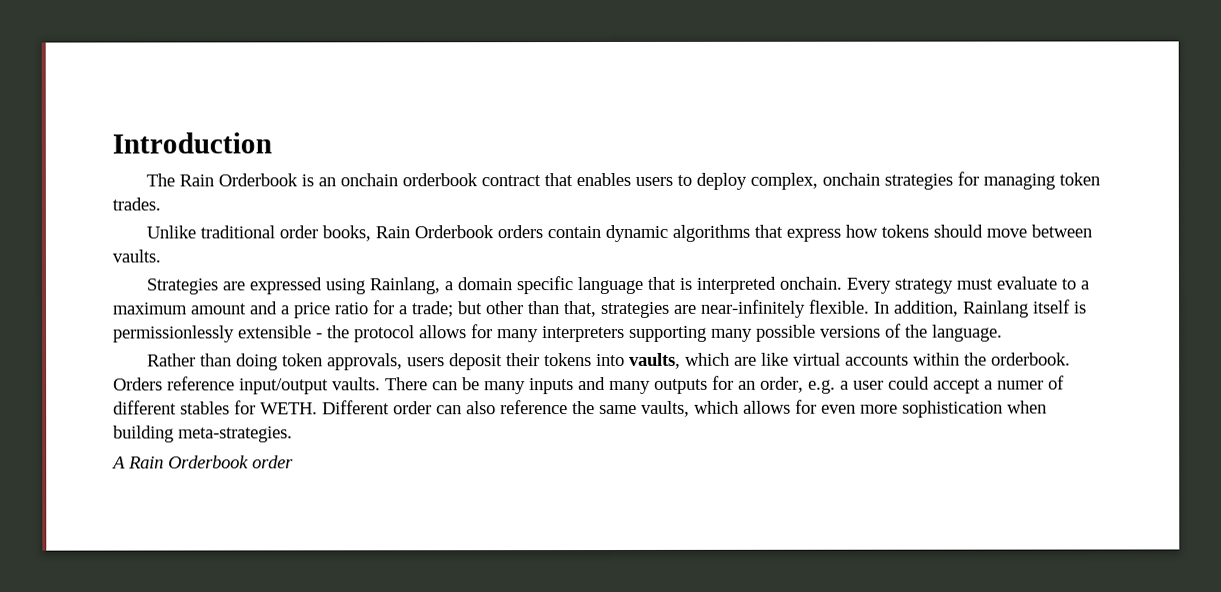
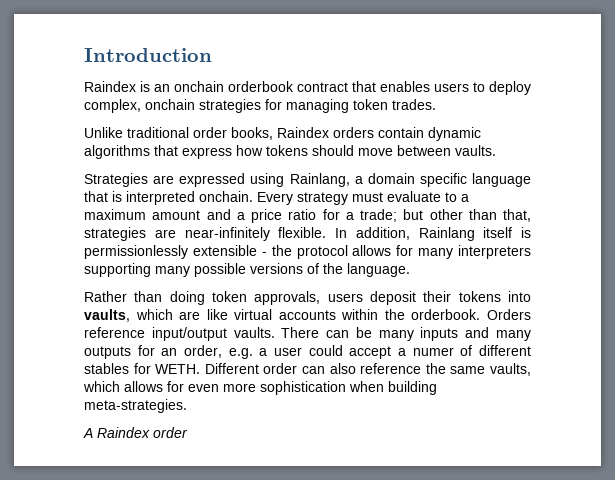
- The Rain Orderbook is an onchain orderbook contract that enables users to deploy complex, onchain strategies for managing token trades.
+ Raindex is an onchain orderbook contract that enables users to deploy complex, onchain strategies for managing token trades.
- Unlike traditional order books, Rain Orderbook orders contain dynamic algorithms that express how tokens should move between vaults.
+ Unlike traditional order books, Raindex orders contain dynamic algorithms that express how tokens should move between vaults.
- A Rain Orderbook order
+ A Raindex order

